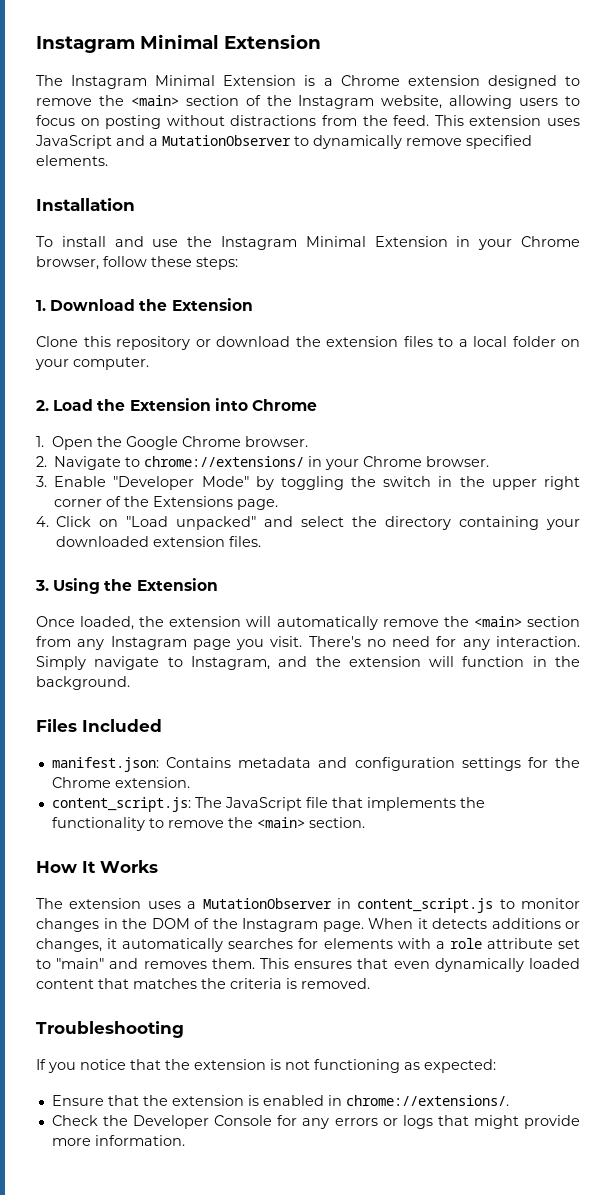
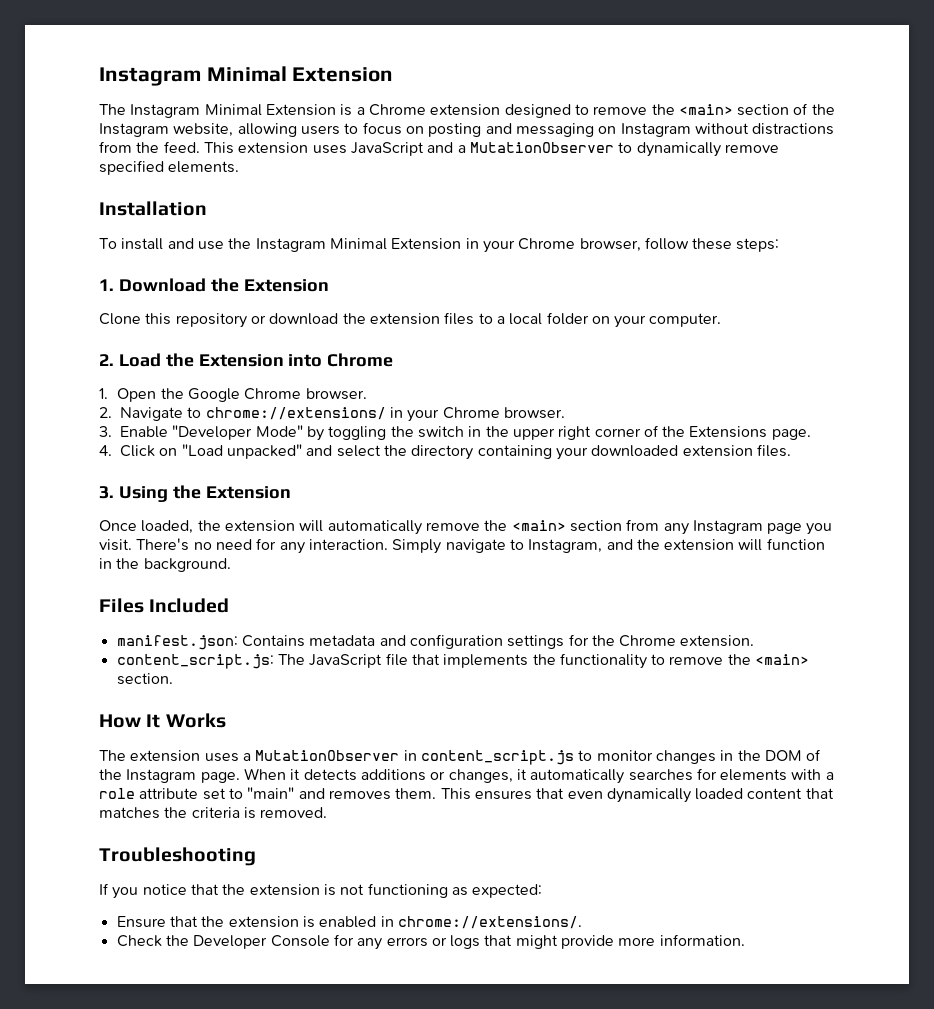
- The Instagram Minimal Extension is a Chrome extension designed to remove the <main> section of the Instagram website, allowing users to focus on posting without distractions from the feed.
+ The Instagram Minimal Extension is a Chrome extension designed to remove the <main> section of the Instagram website, allowing users to focus on posting and messaging on Instagram without distractions from the feed.

